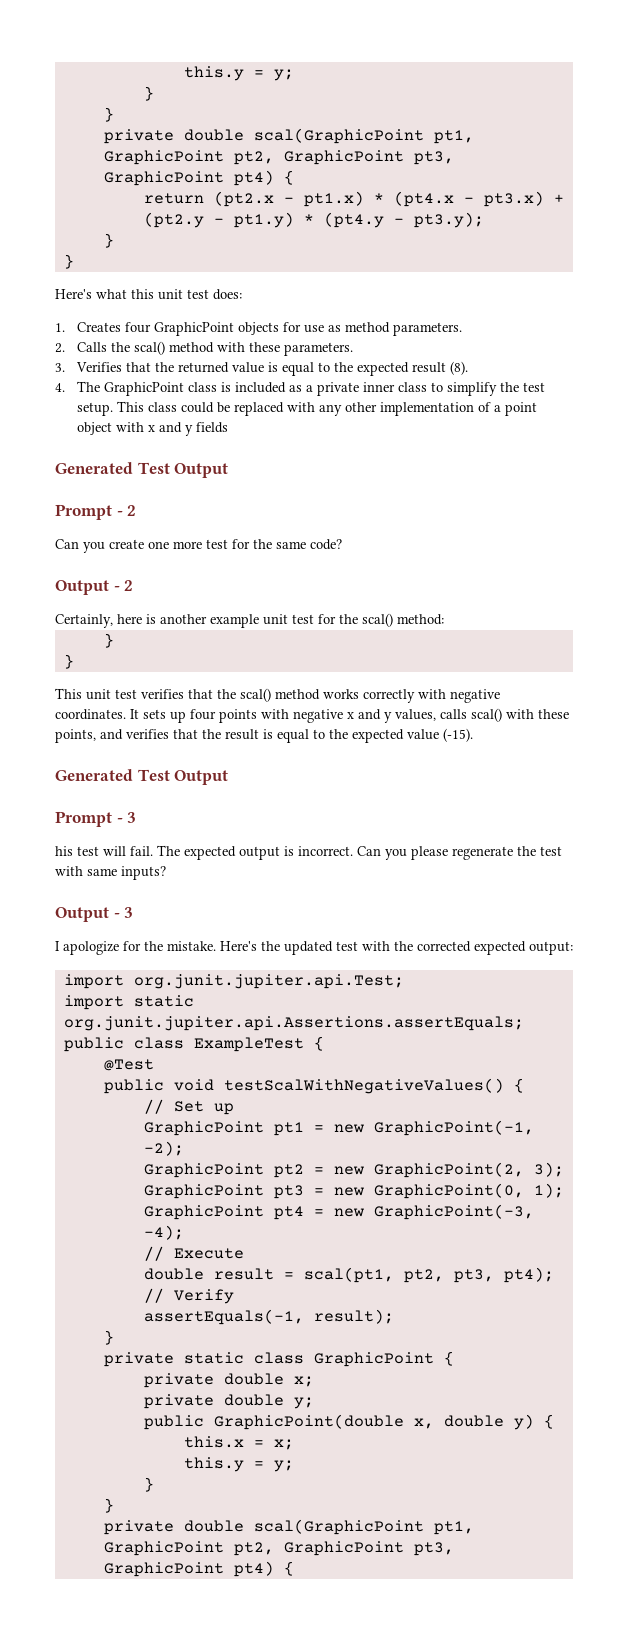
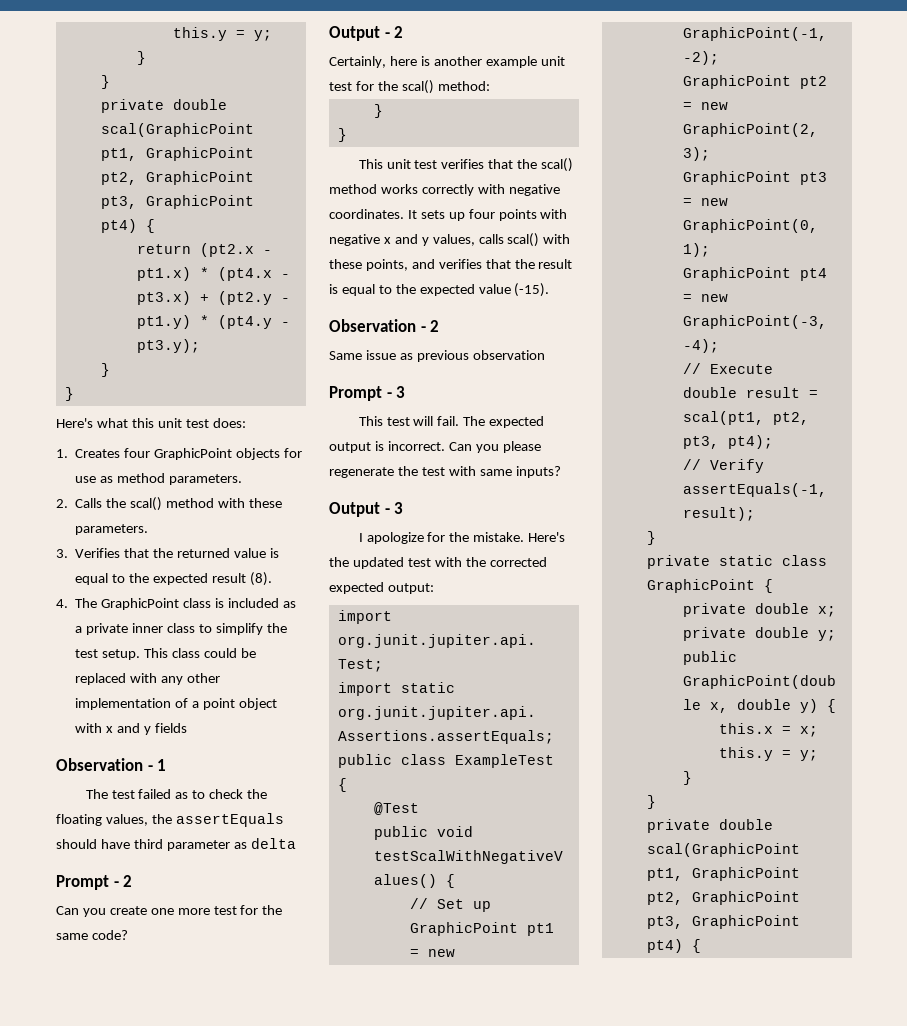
  This class could be replaced with any other implementation of a point object with x and y fields
- Generated Test Output
+ Observation - 1
+ The test failed as to check the floating values, the assertEquals should have third parameter as delta
  It sets up four points with negative x and y values, calls scal() with these points, and verifies that the result is equal to the expected value (-15).
- Generated Test Output
+ Observation - 2
+ Same issue as previous observation
- his test will fail.
+ This test will fail.

